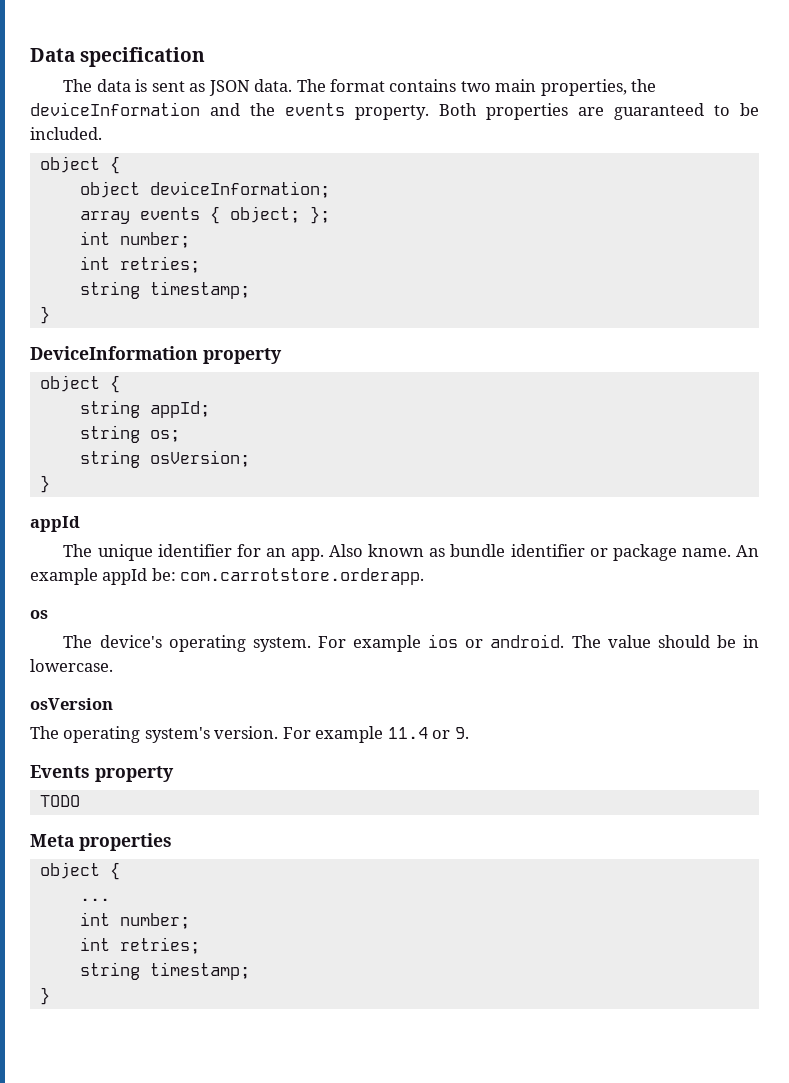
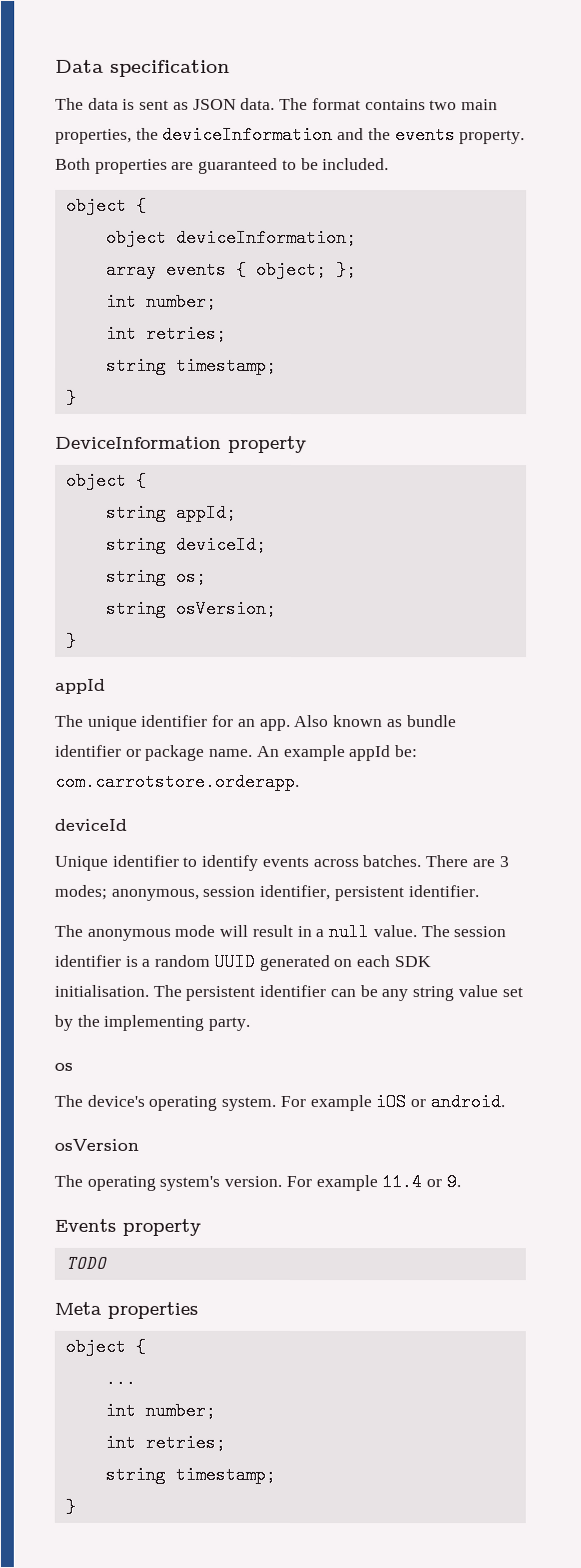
+ string deviceId;
+ deviceId
+ Unique identifier to identify events across batches. There are 3 modes; anonymous, session identifier, persistent identifier.
+ The anonymous mode will result in a null value. The session identifier is a random UUID generated on each SDK initialisation. The persistent identifier can be any string value set by the implementing party.
- For example ios or android. The value should be in lowercase.
+ For example iOS or android.

